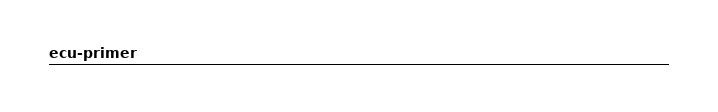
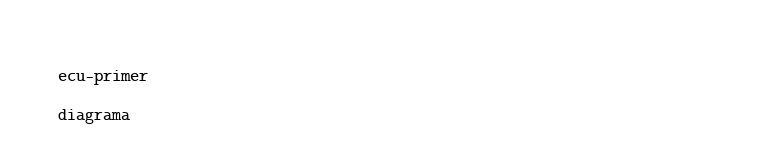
+ diagrama

